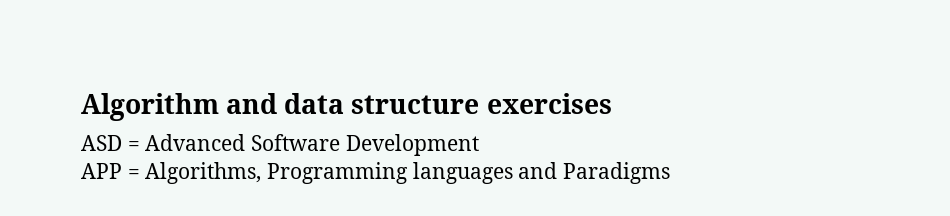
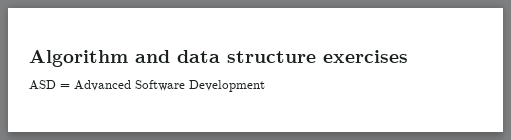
- APP = Algorithms, Programming languages and Paradigms

